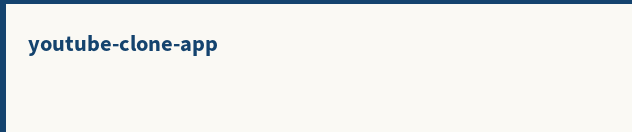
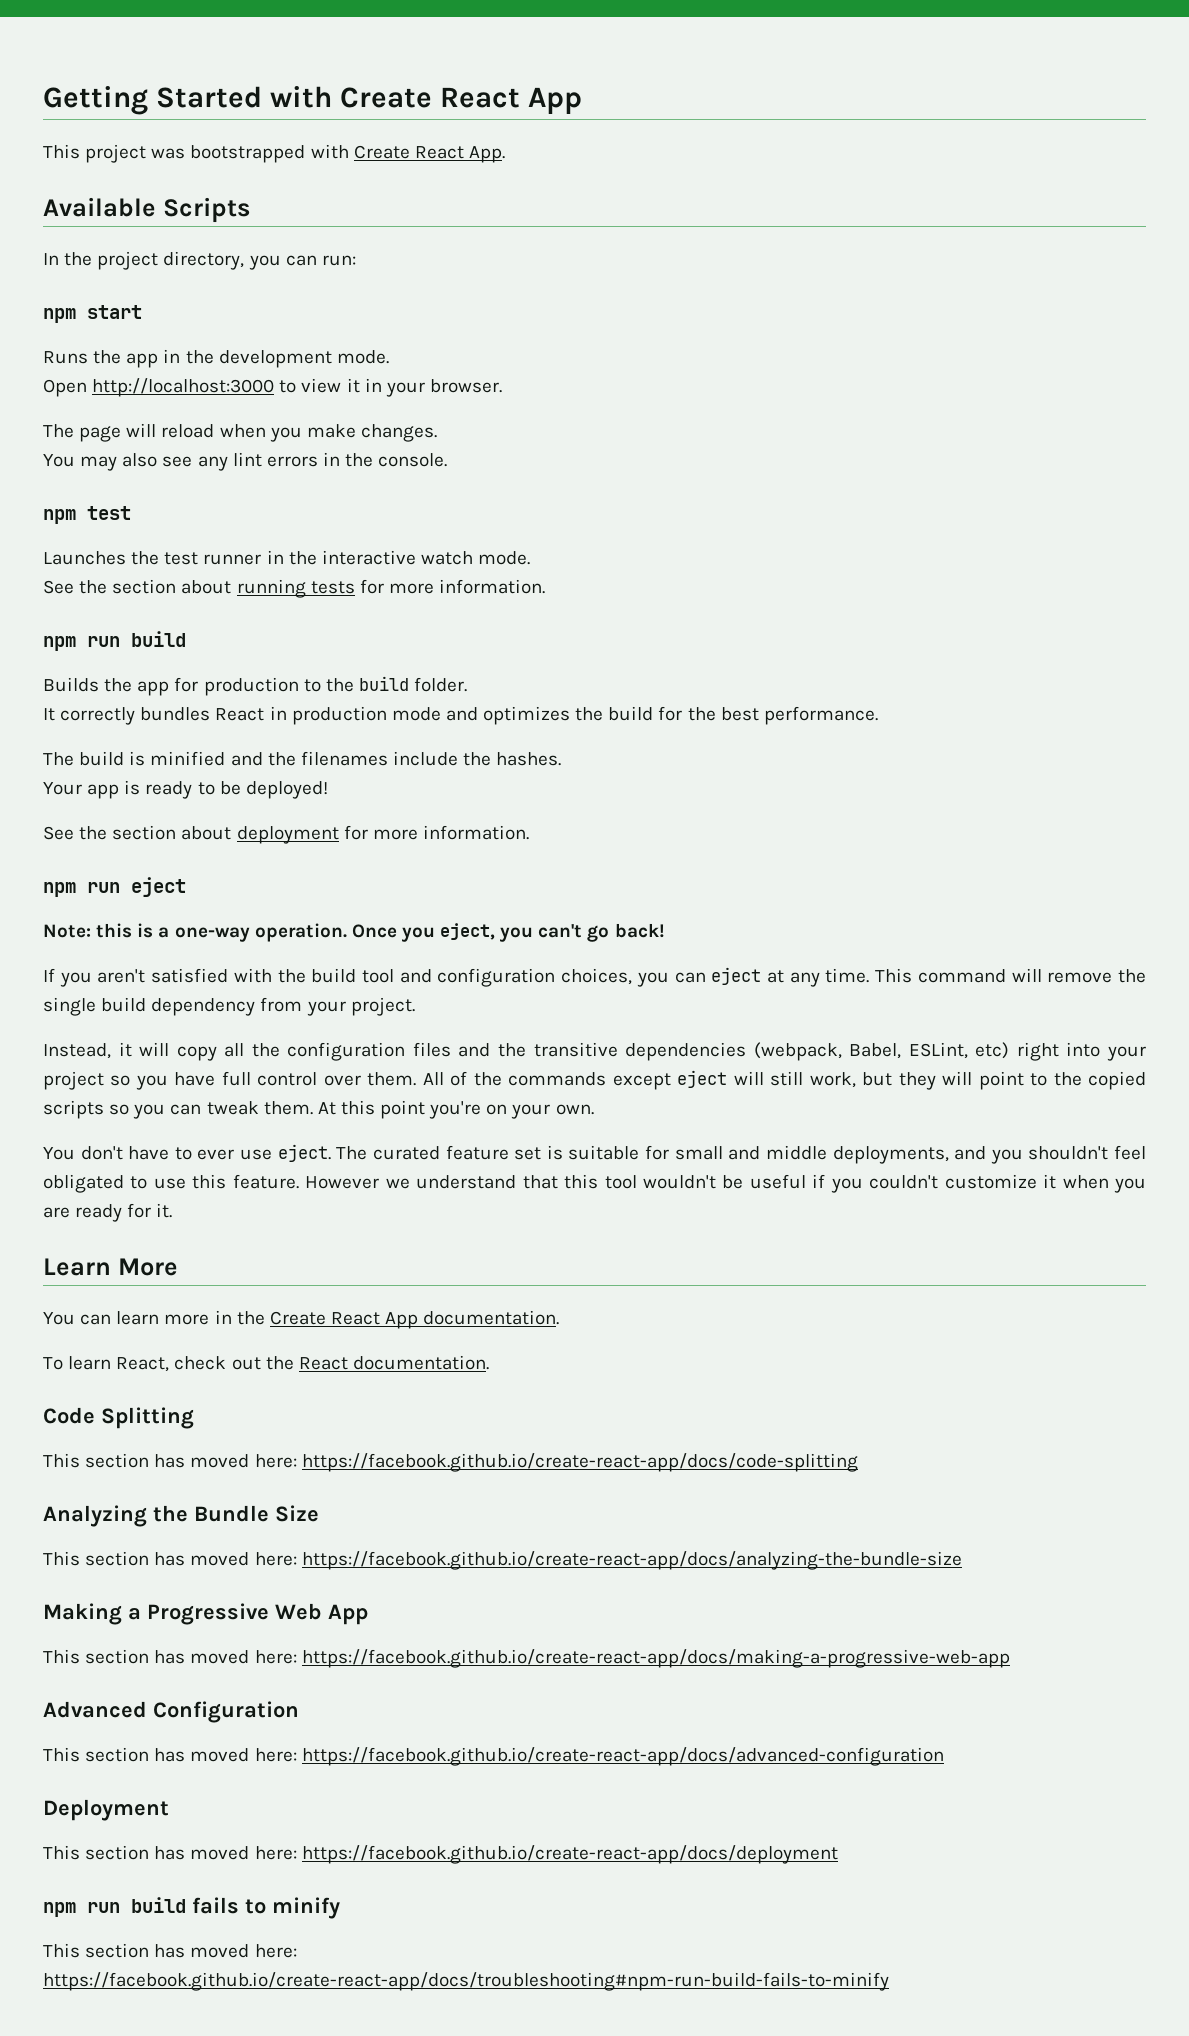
- youtube-clone-app
+ Getting Started with Create React App
+ This project was bootstrapped with Create React App.
+ Available Scripts
+ In the project directory, you can run:
+ npm start
+ Runs the app in the development mode.
+ Open http://localhost:3000 to view it in your browser.
+ The page will reload when you make changes.
+ You may also see any lint errors in the console.
+ npm test
+ Launches the test runner in the interactive watch mode.
+ See the section about running tests for more information.
+ npm run build
+ Builds the app for production to the build folder.
+ It correctly bundles React in production mode and optimizes the build for the best performance.
+ The build is minified and the filenames include the hashes.
+ Your app is ready to be deployed!
+ See the section about deployment for more information.
+ npm run eject
+ Note: this is a one-way operation. Once you eject, you can't go back!
+ If you aren't satisfied with the build tool and configuration choices, you can eject at any time. This command will remove the single build dependency from your project.
+ Instead, it will copy all the configuration files and the transitive dependencies (webpack, Babel, ESLint, etc) right into your project so you have full control over them. All of the commands except eject will still work, but they will point to the copied scripts so you can tweak them. At this point you're on your own.
+ You don't have to ever use eject. The curated feature set is suitable for small and middle deployments, and you shouldn't feel obligated to use this feature. However we understand that this tool wouldn't be useful if you couldn't customize it when you are ready for it.
+ Learn More
+ You can learn more in the Create React App documentation.
+ To learn React, check out the React documentation.
+ Code Splitting
+ This section has moved here: https://facebook.github.io/create-react-app/docs/code-splitting
+ Analyzing the Bundle Size
+ This section has moved here: https://facebook.github.io/create-react-app/docs/analyzing-the-bundle-size
+ Making a Progressive Web App
+ This section has moved here: https://facebook.github.io/create-react-app/docs/making-a-progressive-web-app
+ Advanced Configuration
+ This section has moved here: https://facebook.github.io/create-react-app/docs/advanced-configuration
+ Deployment
+ This section has moved here: https://facebook.github.io/create-react-app/docs/deployment
+ npm run build fails to minify
+ This section has moved here: https://facebook.github.io/create-react-app/docs/troubleshooting#npm-run-build-fails-to-minify

